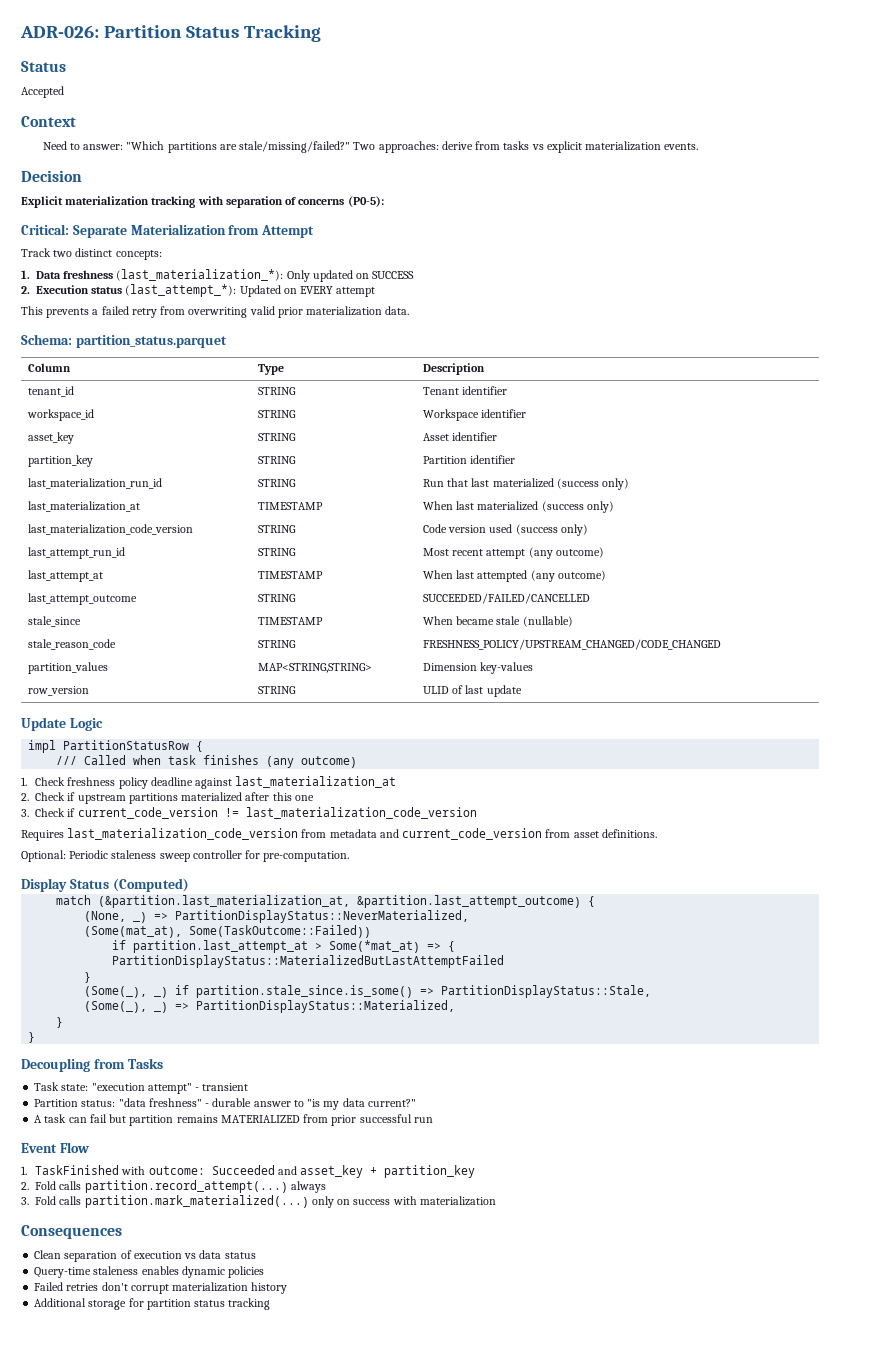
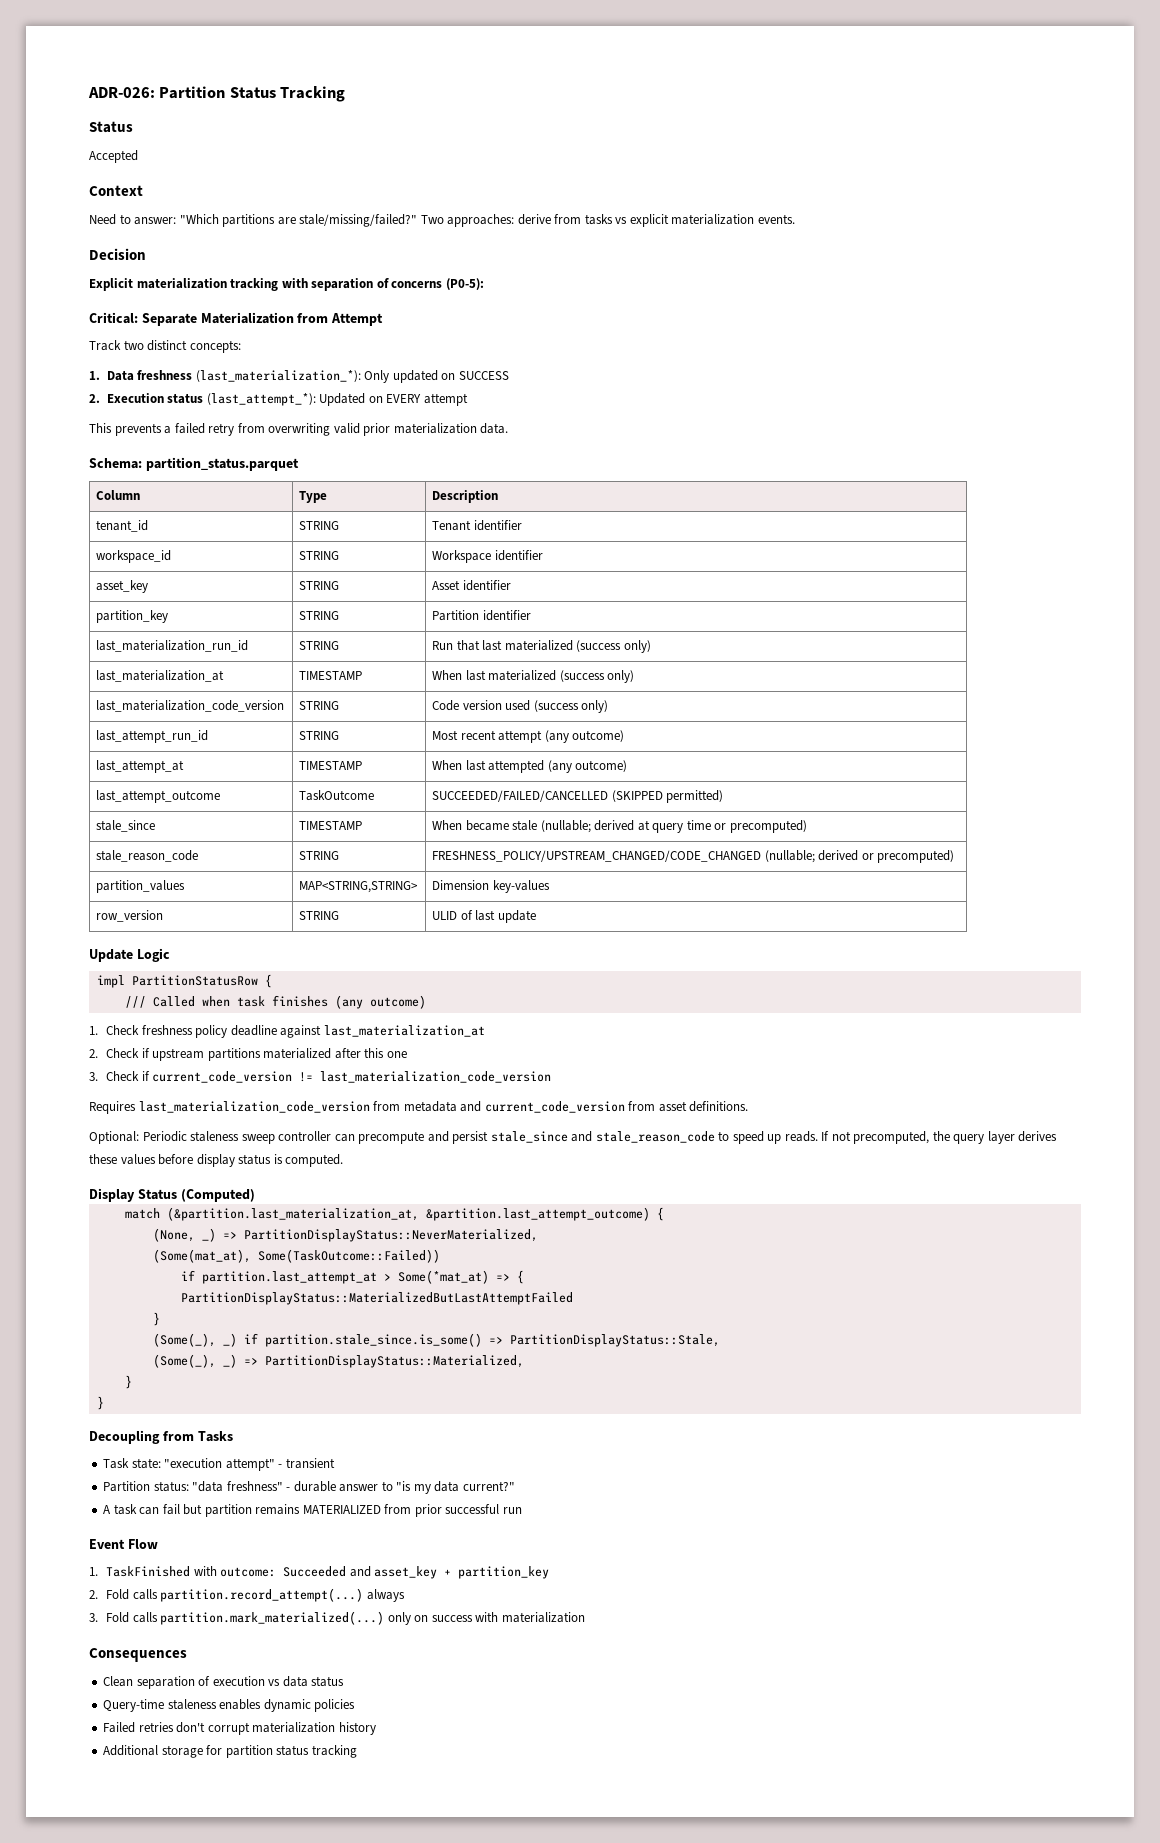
- last_attempt_outcome | STRING | SUCCEEDED/FAILED/CANCELLED
+ last_attempt_outcome | TaskOutcome | SUCCEEDED/FAILED/CANCELLED (SKIPPED permitted)
- stale_since | TIMESTAMP | When became stale (nullable)
+ stale_since | TIMESTAMP | When became stale (nullable; derived at query time or precomputed)
- stale_reason_code | STRING | FRESHNESS_POLICY/UPSTREAM_CHANGED/CODE_CHANGED
+ stale_reason_code | STRING | FRESHNESS_POLICY/UPSTREAM_CHANGED/CODE_CHANGED (nullable; derived or precomputed)
- Optional: Periodic staleness sweep controller for pre-computation.
+ Optional: Periodic staleness sweep controller can precompute and persist stale_since and stale_reason_code to speed up reads. If not precomputed, the query layer derives these values before display status is computed.

